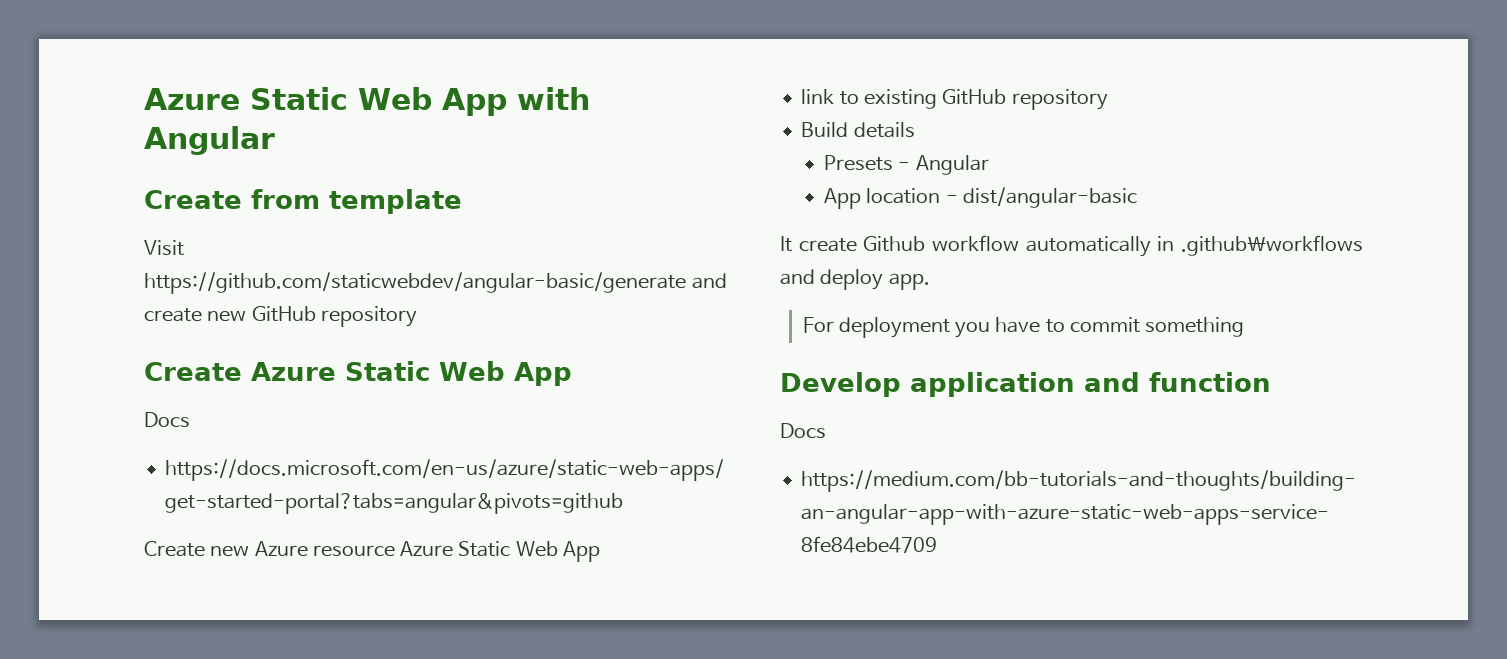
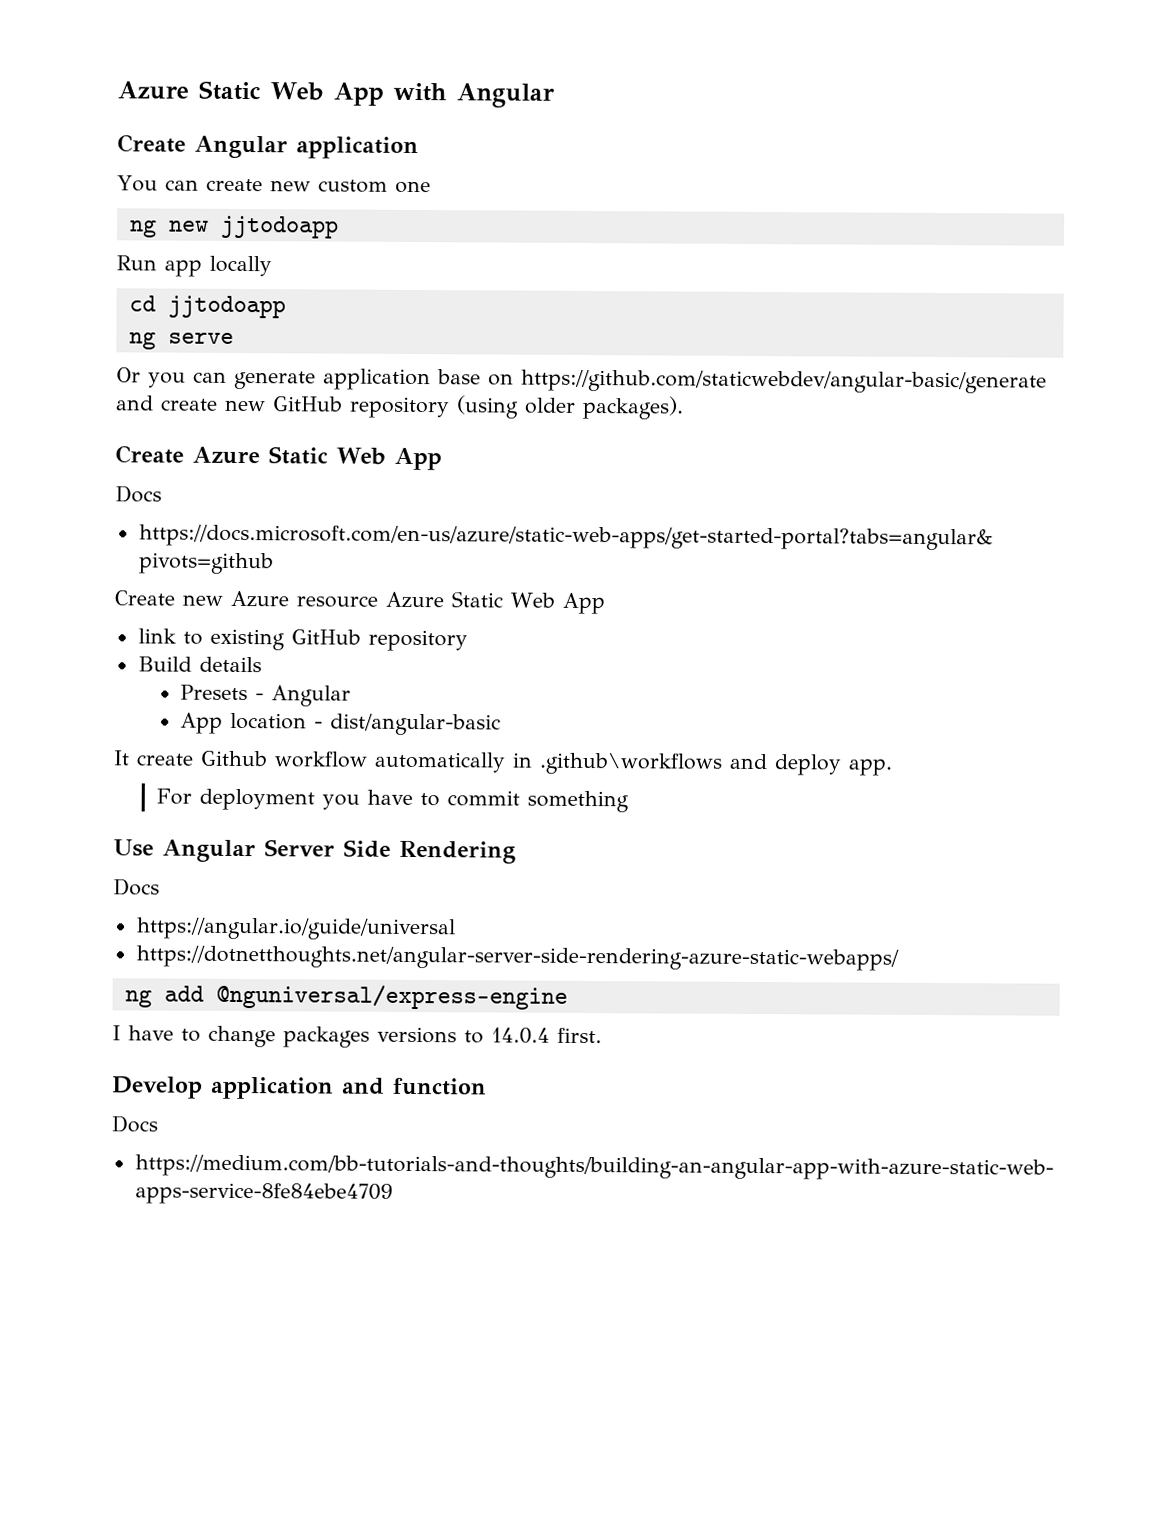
- Create from template
- Visit https://github.com/staticwebdev/angular-basic/generate and create new GitHub repository
+ Create Angular application
+ You can create new custom one
+ ng new jjtodoapp
+ Run app locally
+ cd jjtodoapp
+ ng serve
+ Or you can generate application base on https://github.com/staticwebdev/angular-basic/generate and create new GitHub repository (using older packages).
+ Use Angular Server Side Rendering
+ Docs
+ https://angular.io/guide/universal
+ https://dotnetthoughts.net/angular-server-side-rendering-azure-static-webapps/
+ ng add @nguniversal/express-engine
+ I have to change packages versions to 14.0.4 first.

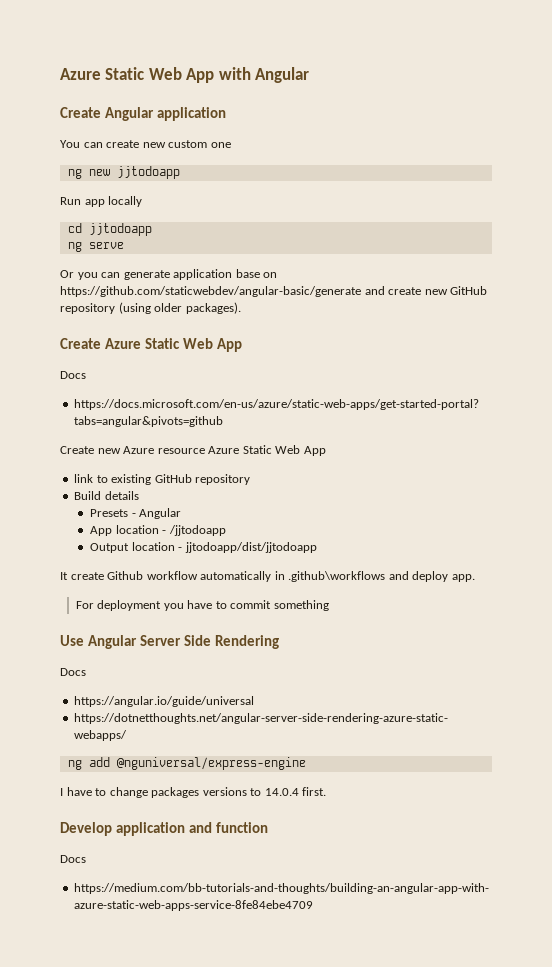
- App location - dist/angular-basic
+ App location - /jjtodoapp
+ Output location - jjtodoapp/dist/jjtodoapp

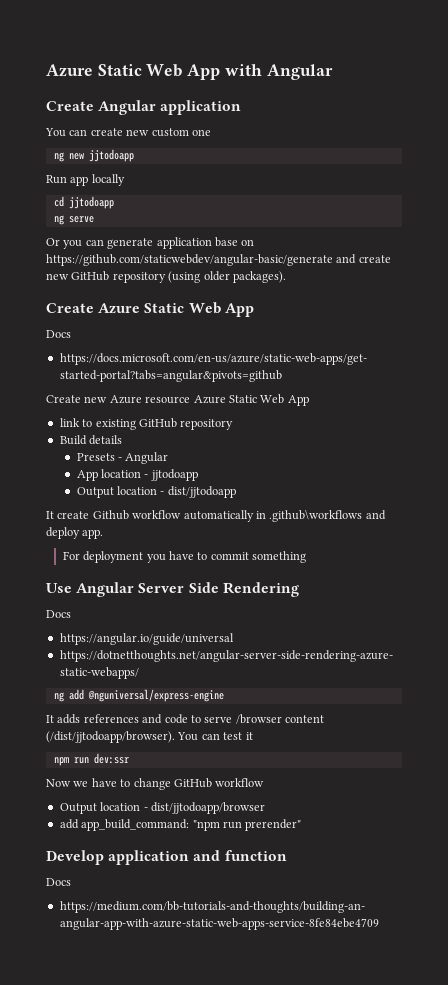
- App location - /jjtodoapp
- Output location - jjtodoapp/dist/jjtodoapp
+ App location - jjtodoapp
+ Output location - dist/jjtodoapp
- I have to change packages versions to 14.0.4 first.
+ It adds references and code to serve /browser content (/dist/jjtodoapp/browser). You can test it
+ npm run dev:ssr
+ Now we have to change GitHub workflow
+ Output location - dist/jjtodoapp/browser
+ add app_build_command: "npm run prerender"

